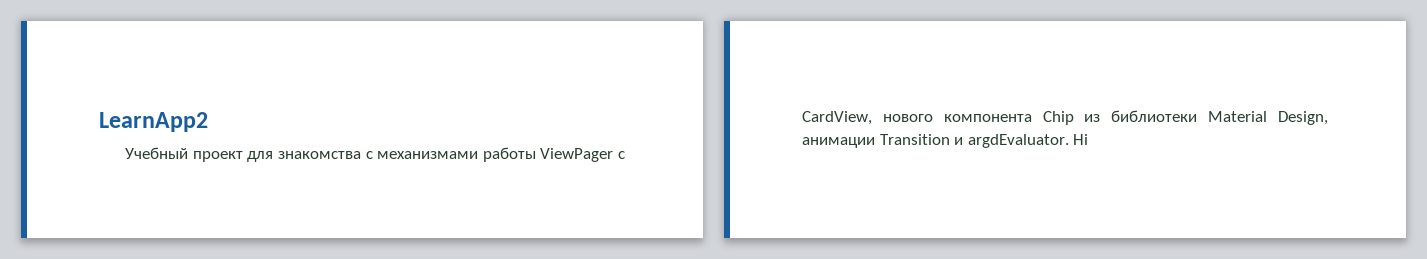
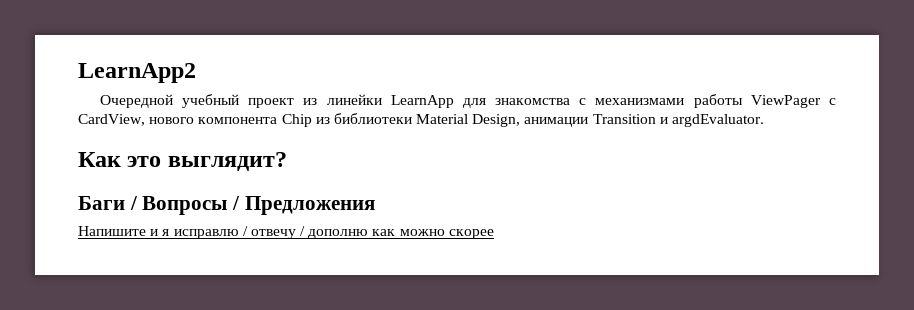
- Учебный проект для знакомства c механизмами работы ViewPager c CardView, нового компонента Chip из библиотеки Material Design, анимации Transition и argdEvaluator. Hi
+ Очередной учебный проект из линейки LearnApp для знакомства c механизмами работы ViewPager c CardView, нового компонента Chip из библиотеки Material Design, анимации Transition и argdEvaluator.
+ Как это выглядит?
+ Баги / Вопросы / Предложения
+ Напишите и я исправлю / отвечу / дополню как можно скорее

